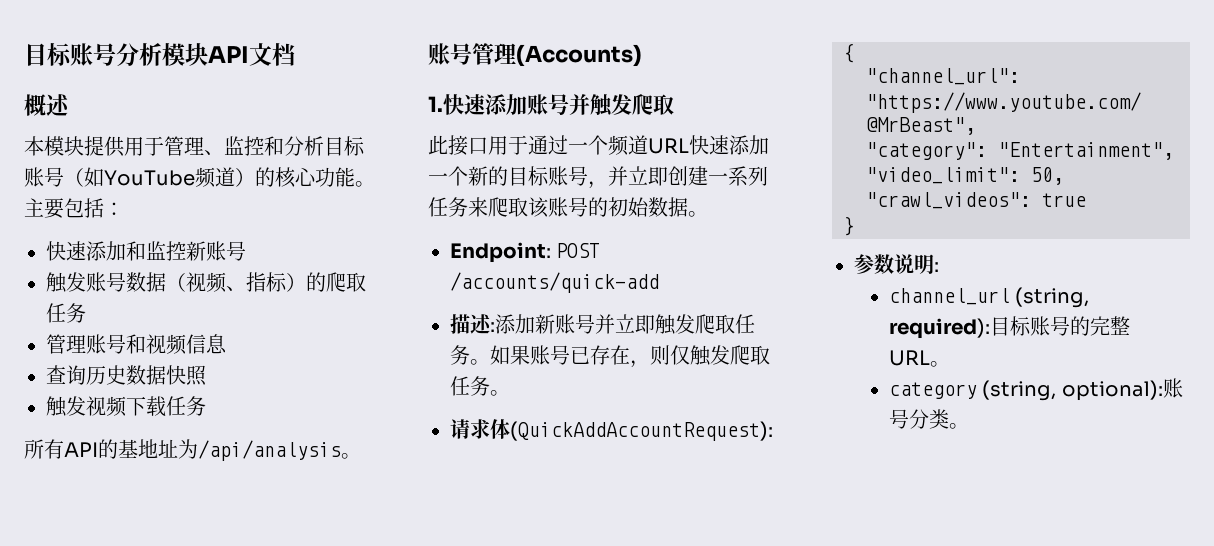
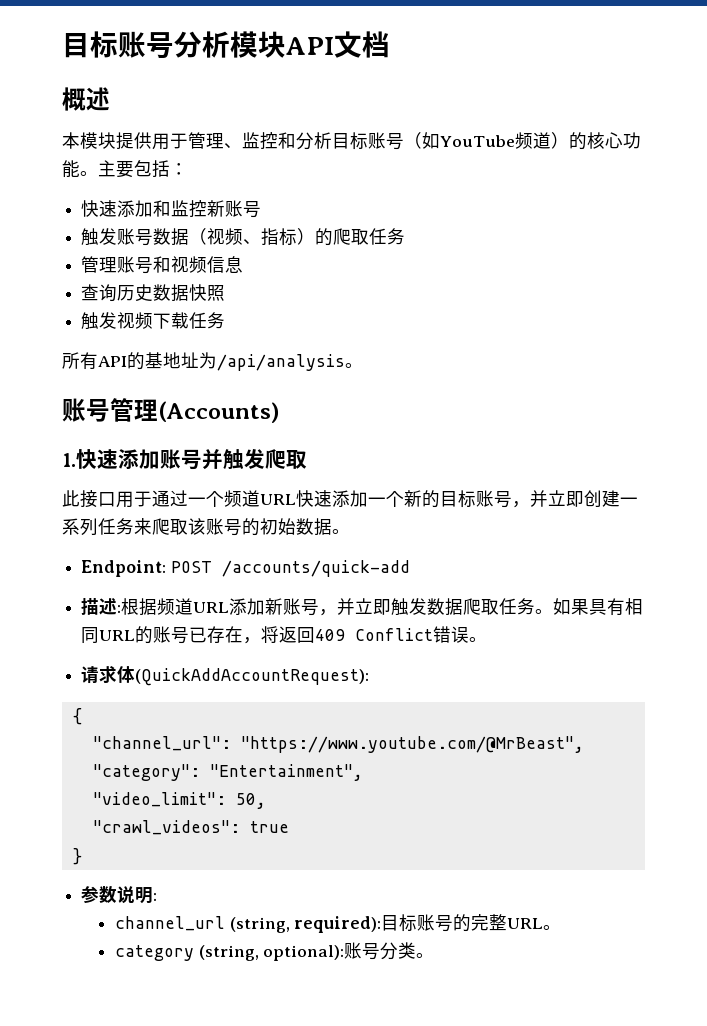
- 描述:添加新账号并立即触发爬取任务。
+ 描述:根据频道URL添加新账号，并立即触发数据爬取任务。
- 如果账号已存在，则仅触发爬取任务。
+ 如果具有相同URL的账号已存在，将返回409 Conflict错误。

